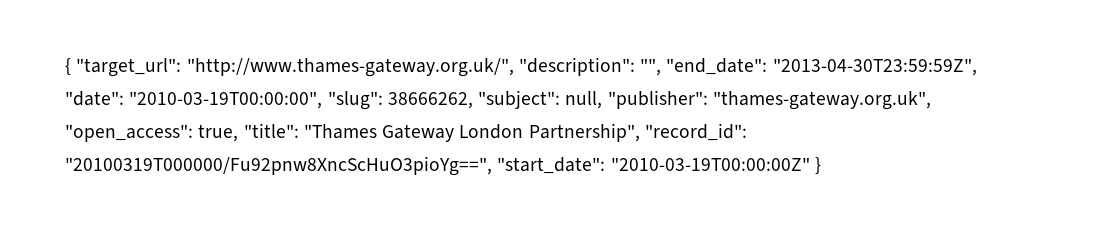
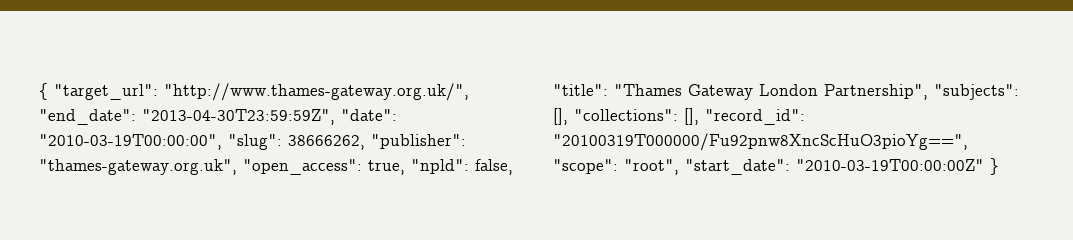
- { "target_url": "http://www.thames-gateway.org.uk/", "description": "", "end_date": "2013-04-30T23:59:59Z", "date": "2010-03-19T00:00:00", "slug": 38666262, "subject": null, "publisher": "thames-gateway.org.uk", "open_access": true, "title": "Thames Gateway London Partnership", "record_id": "20100319T000000/Fu92pnw8XncScHuO3pioYg==", "start_date": "2010-03-19T00:00:00Z" }
+ { "target_url": "http://www.thames-gateway.org.uk/", "end_date": "2013-04-30T23:59:59Z", "date": "2010-03-19T00:00:00", "slug": 38666262, "publisher": "thames-gateway.org.uk", "open_access": true, "npld": false, "title": "Thames Gateway London Partnership", "subjects": [], "collections": [], "record_id": "20100319T000000/Fu92pnw8XncScHuO3pioYg==", "scope": "root", "start_date": "2010-03-19T00:00:00Z" }

